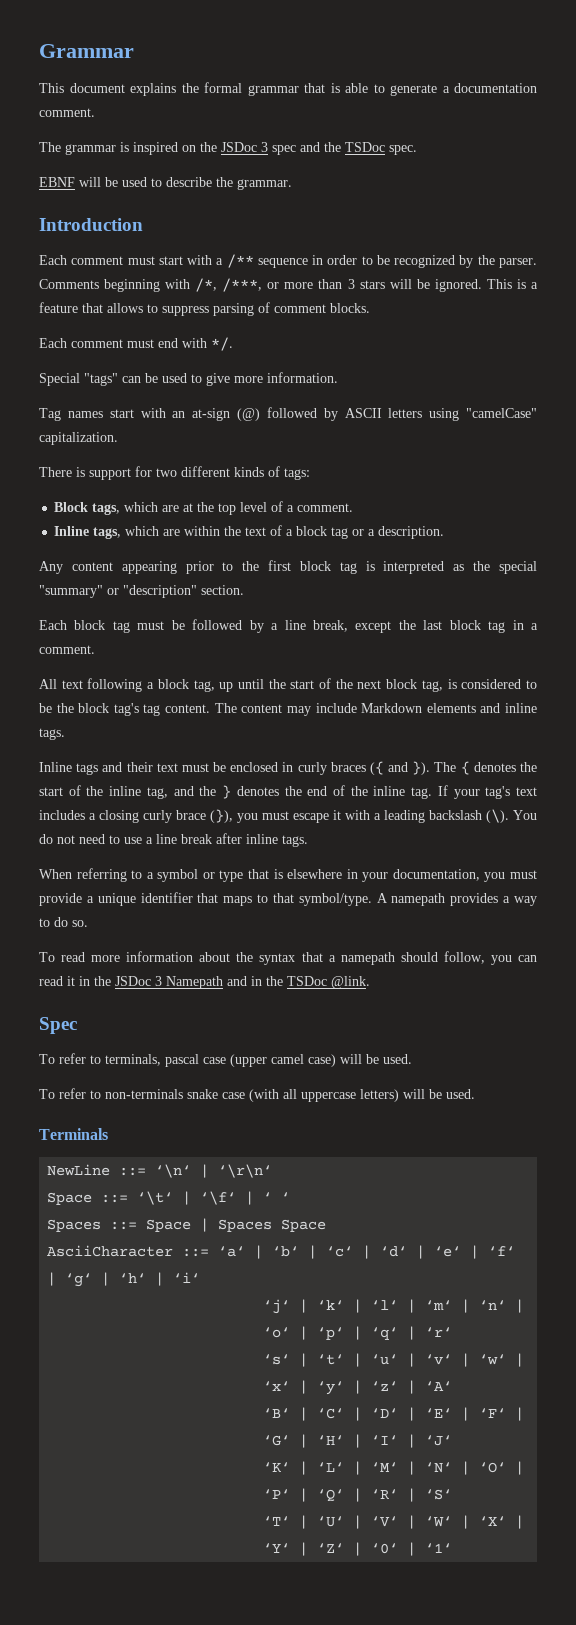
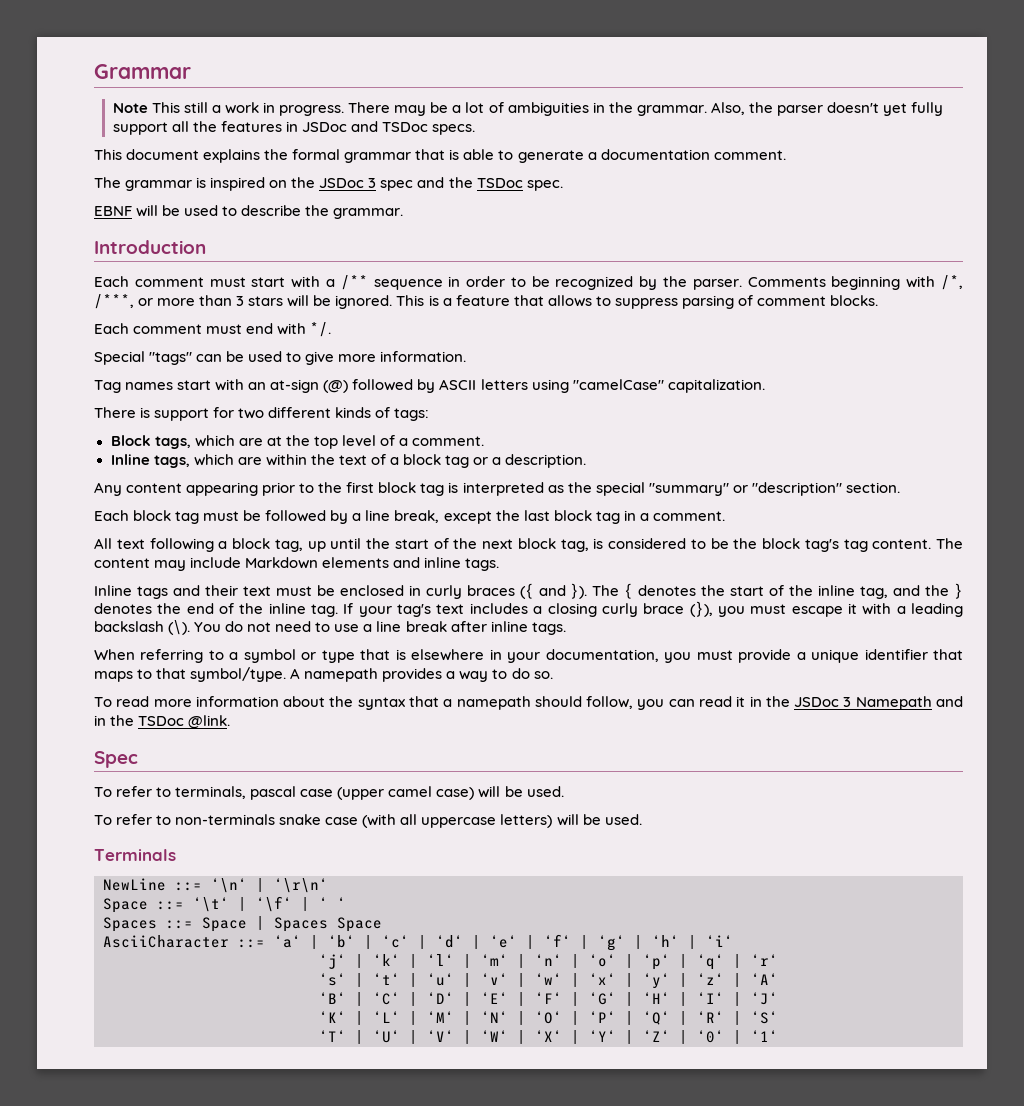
+ Note This still a work in progress. There may be a lot of ambiguities in the grammar. Also, the parser doesn't yet fully support all the features in JSDoc and TSDoc specs.

